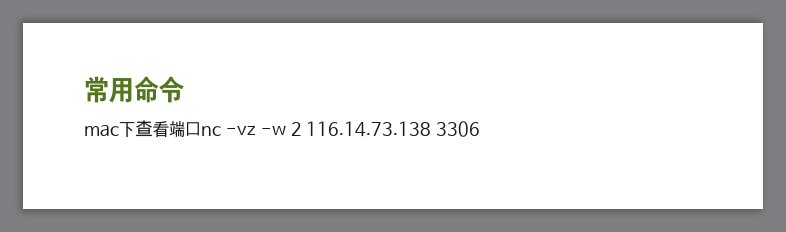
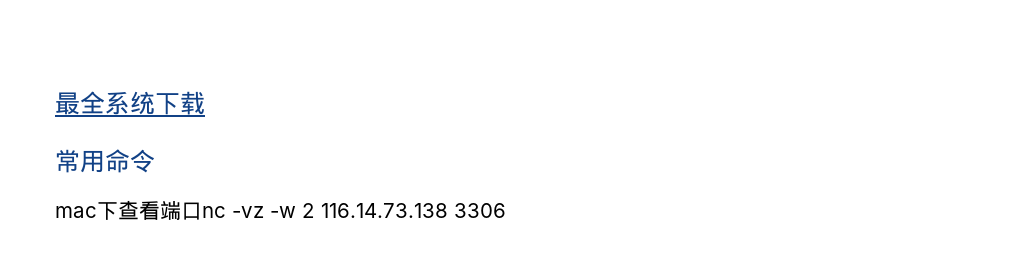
+ 最全系统下载

